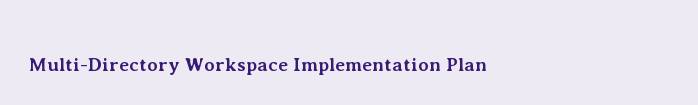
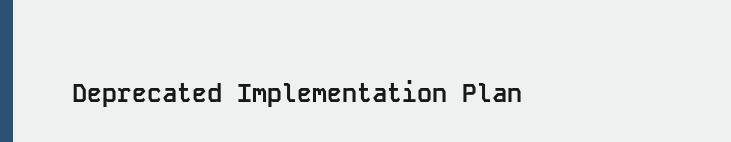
- Multi-Directory Workspace Implementation Plan
+ Deprecated Implementation Plan

